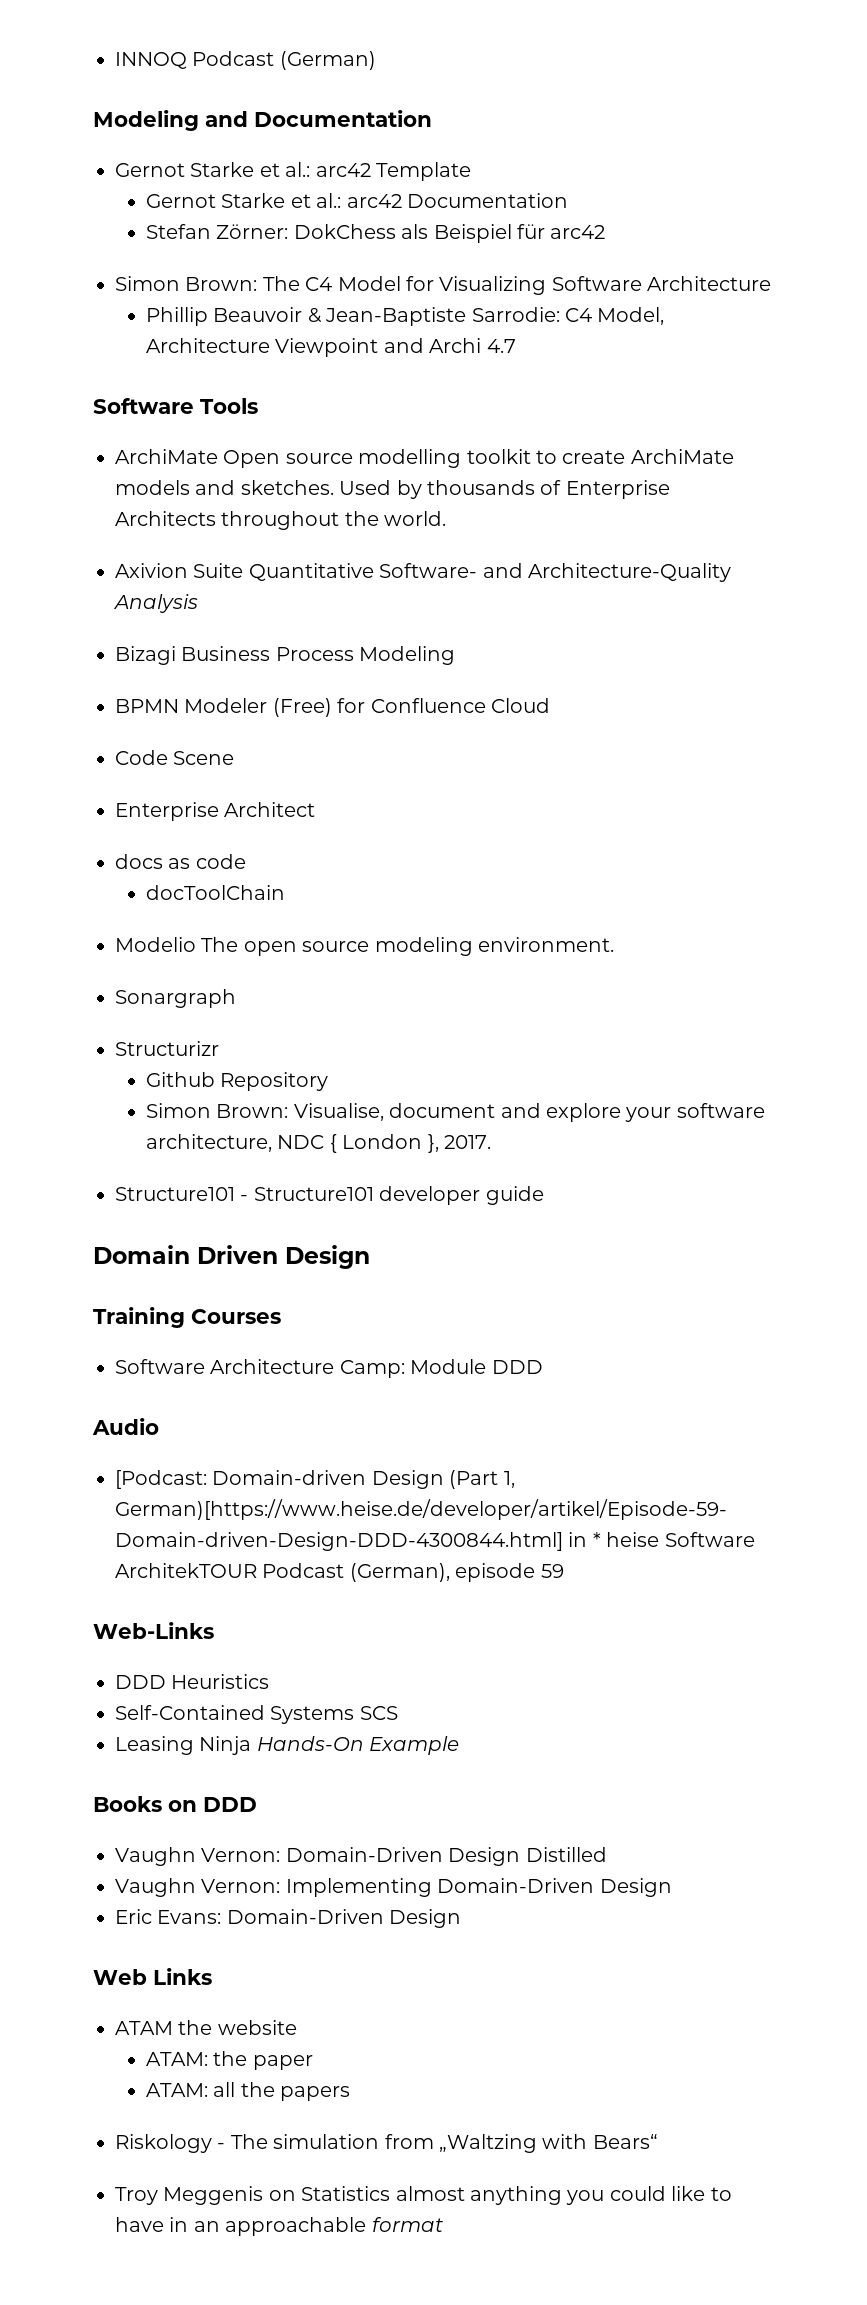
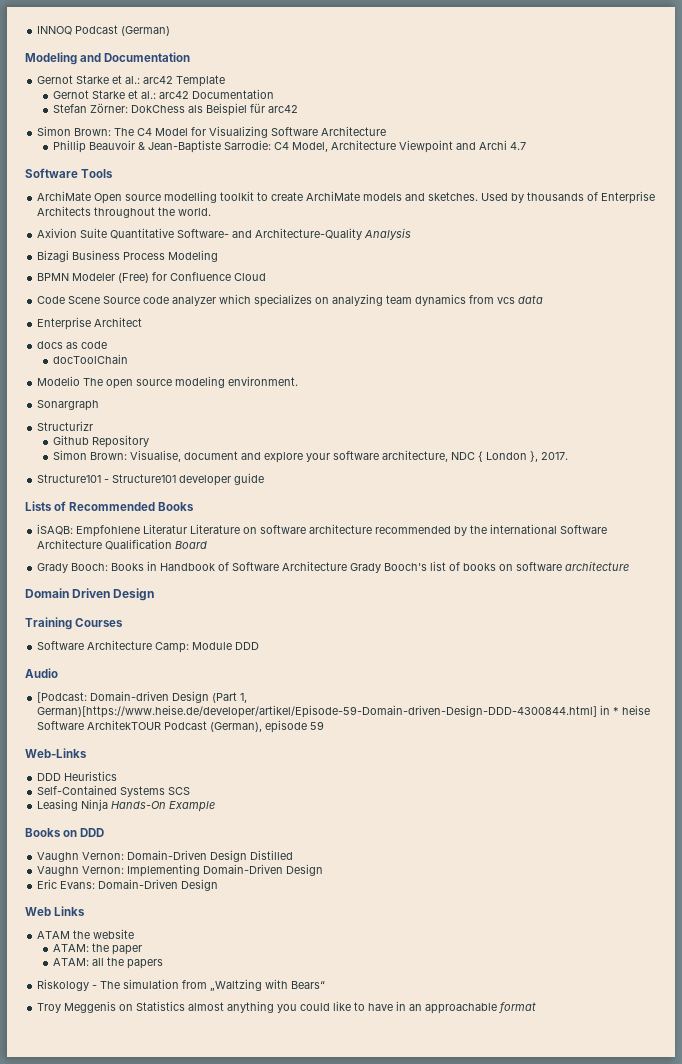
- Code Scene
+ Code Scene Source code analyzer which specializes on analyzing team dynamics from vcs data
+ Lists of Recommended Books
+ iSAQB: Empfohlene Literatur Literature on software architecture recommended by the international Software Architecture Qualification Board
+ Grady Booch: Books in Handbook of Software Architecture Grady Booch's list of books on software architecture

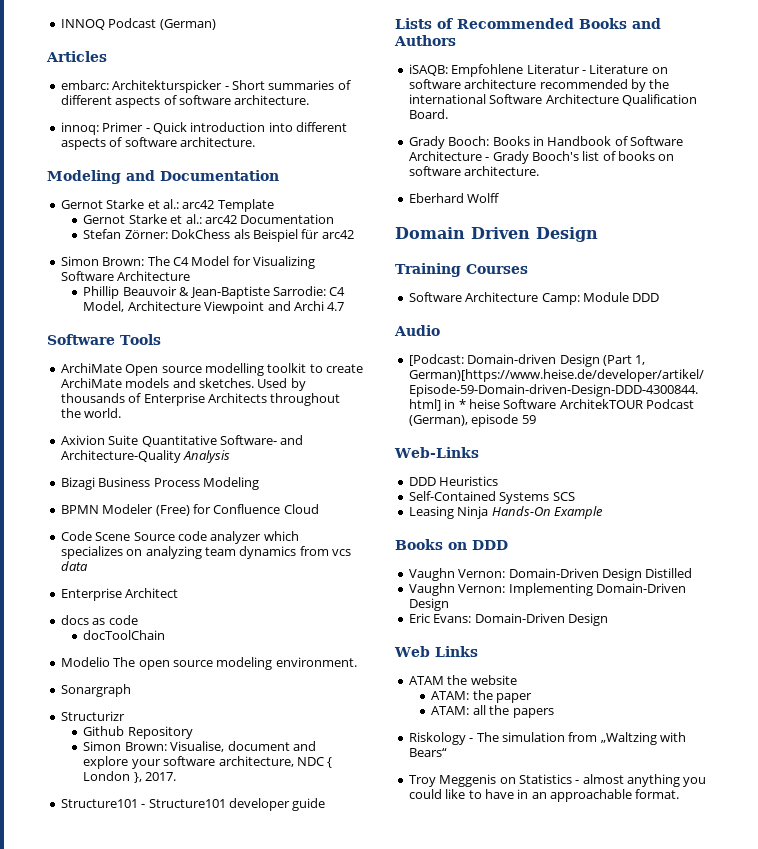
+ Articles
+ embarc: Architekturspicker - Short summaries of different aspects of software architecture.
+ innoq: Primer - Quick introduction into different aspects of software architecture.
- Lists of Recommended Books
+ Lists of Recommended Books and Authors
- iSAQB: Empfohlene Literatur Literature on software architecture recommended by the international Software Architecture Qualification Board
+ iSAQB: Empfohlene Literatur - Literature on software architecture recommended by the international Software Architecture Qualification Board.
- Grady Booch: Books in Handbook of Software Architecture Grady Booch's list of books on software architecture
+ Grady Booch: Books in Handbook of Software Architecture - Grady Booch's list of books on software architecture.
+ Eberhard Wolff
- Troy Meggenis on Statistics almost anything you could like to have in an approachable format
+ Troy Meggenis on Statistics - almost anything you could like to have in an approachable format.

